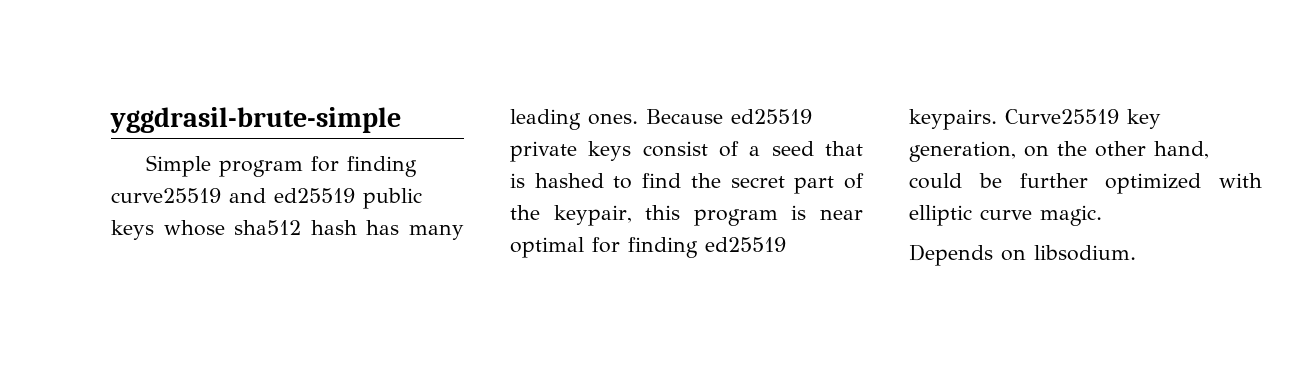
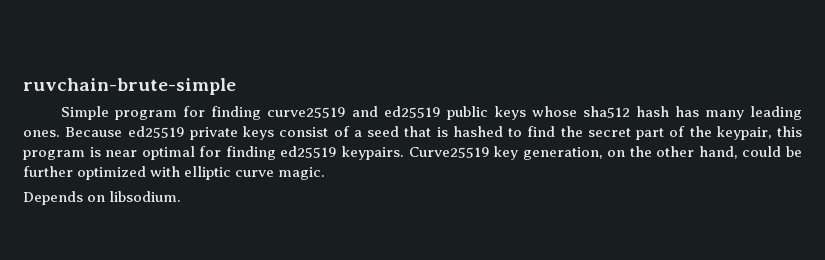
- yggdrasil-brute-simple
+ ruvchain-brute-simple

